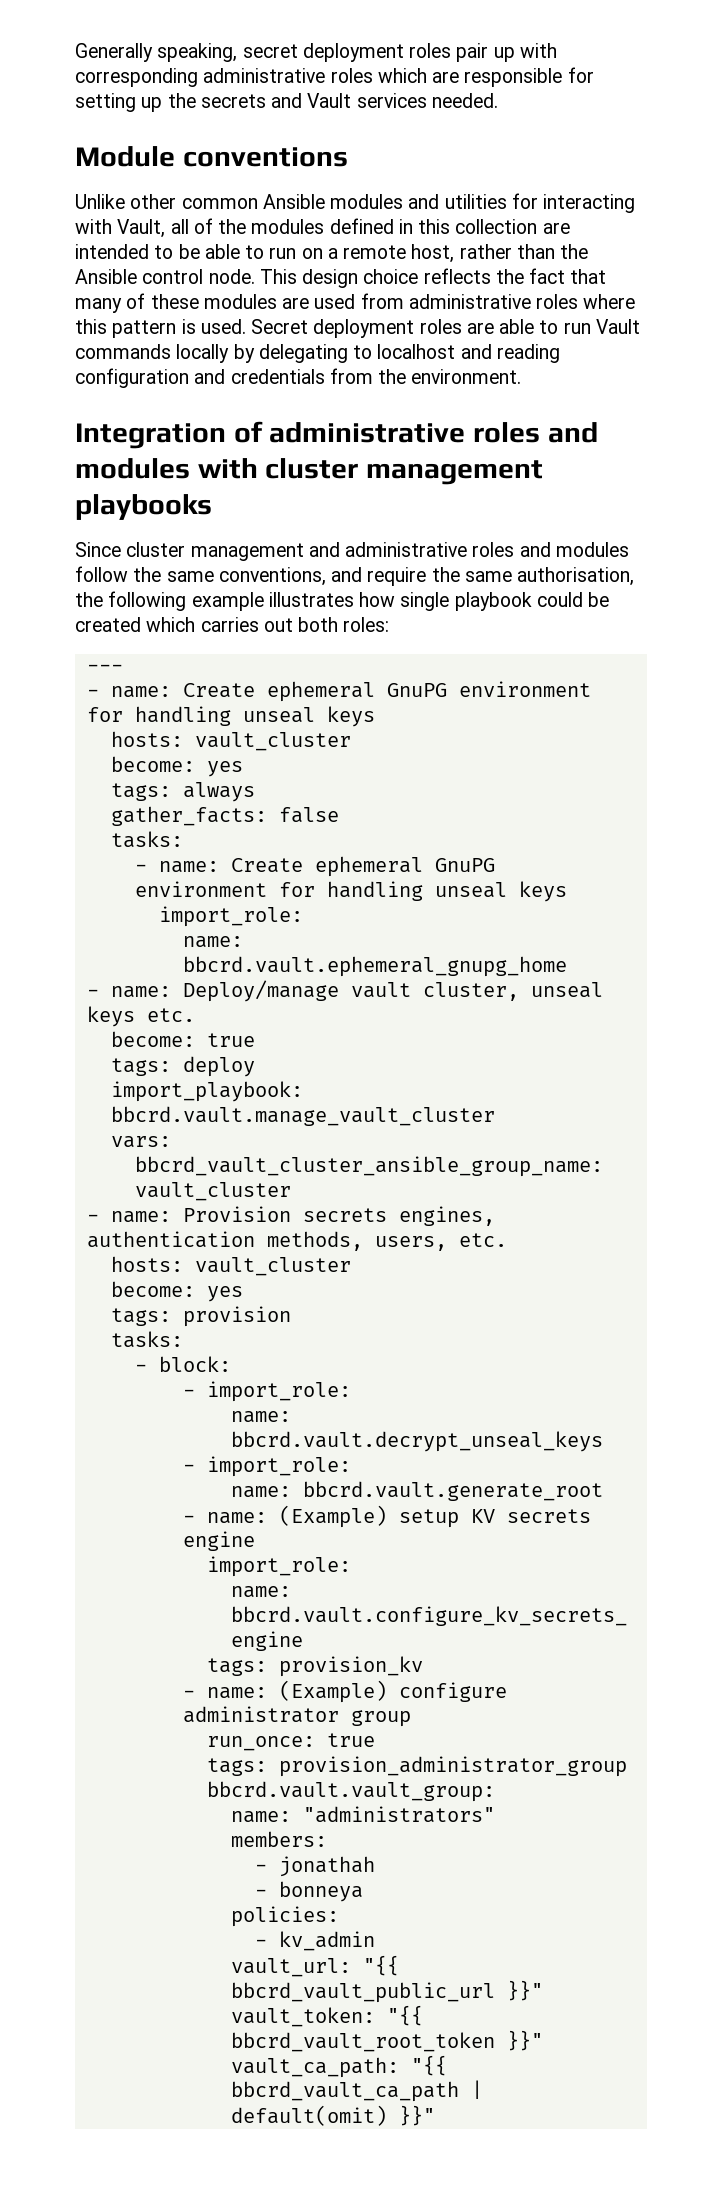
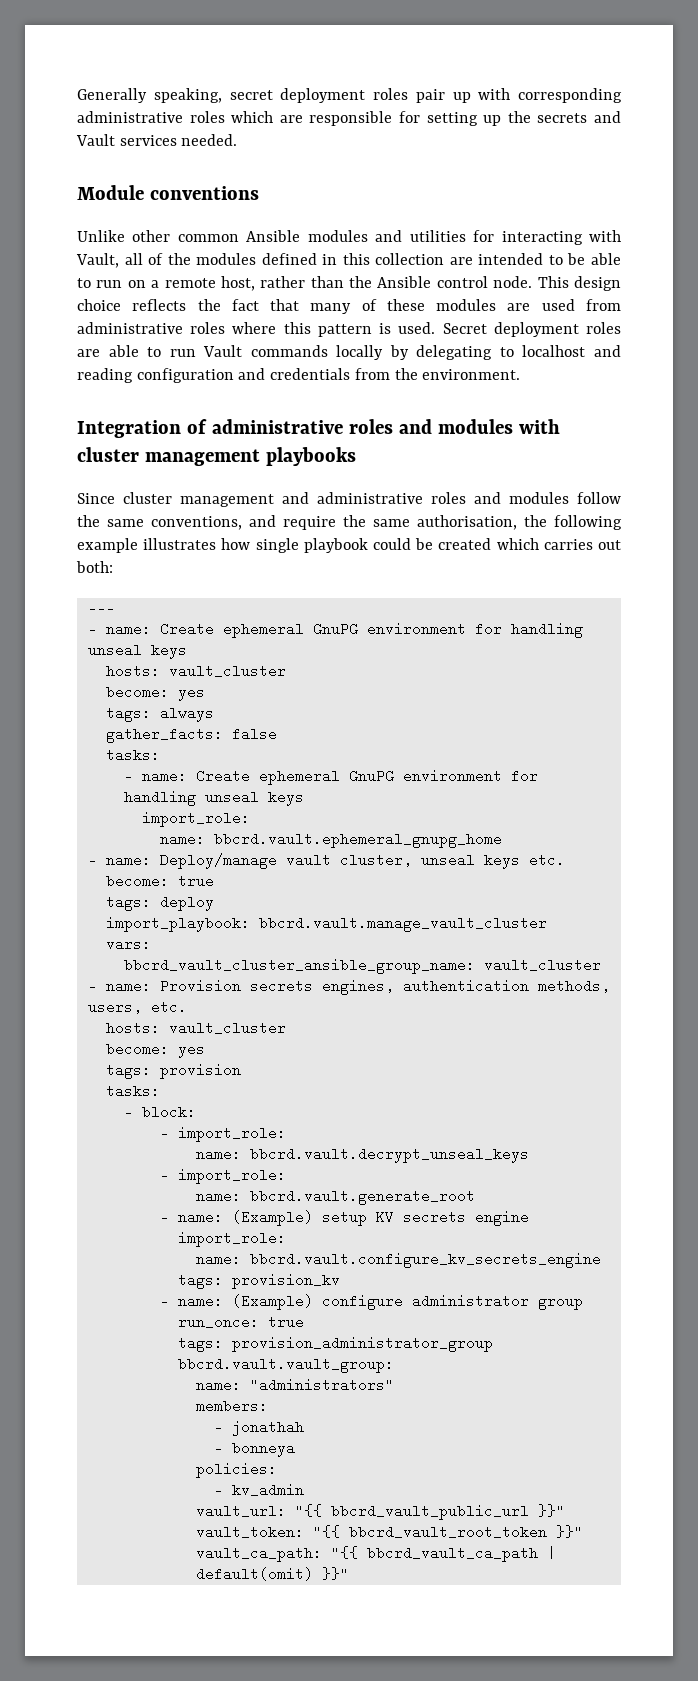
- Since cluster management and administrative roles and modules follow the same conventions, and require the same authorisation, the following example illustrates how single playbook could be created which carries out both roles:
+ Since cluster management and administrative roles and modules follow the same conventions, and require the same authorisation, the following example illustrates how single playbook could be created which carries out both:

